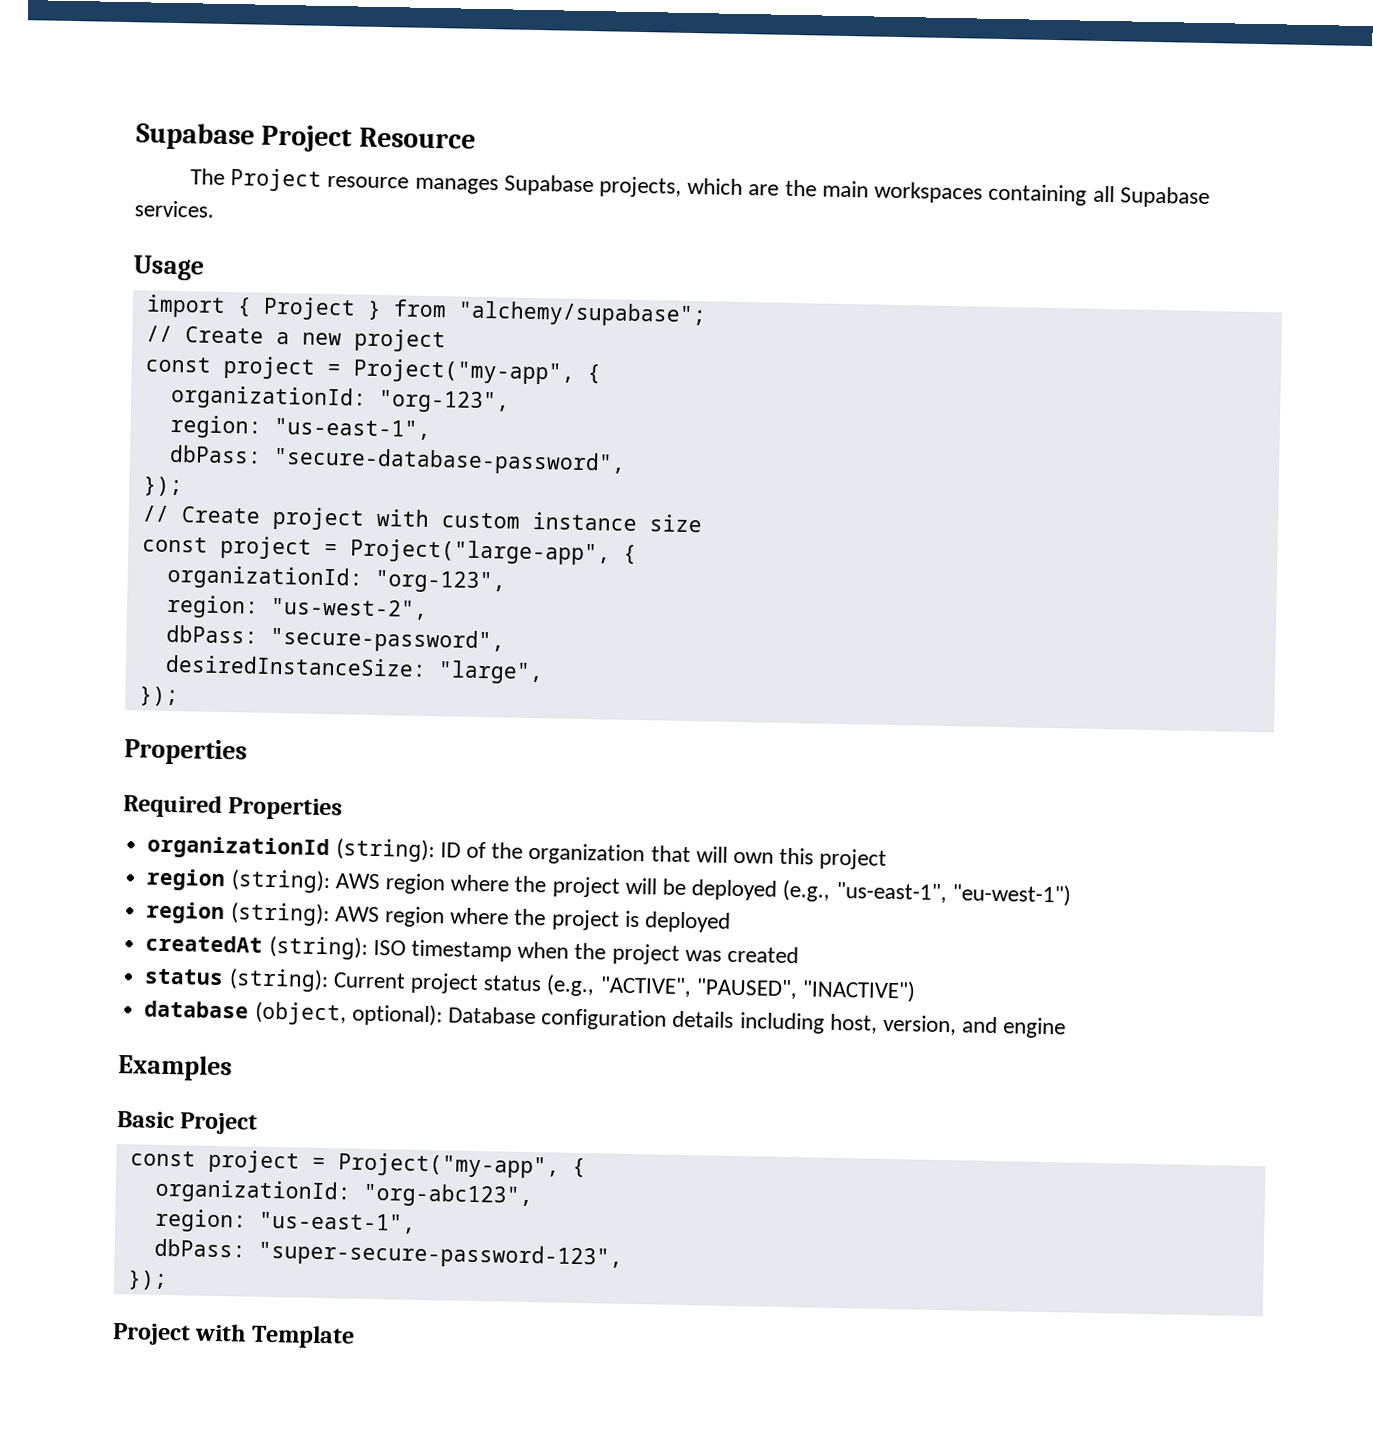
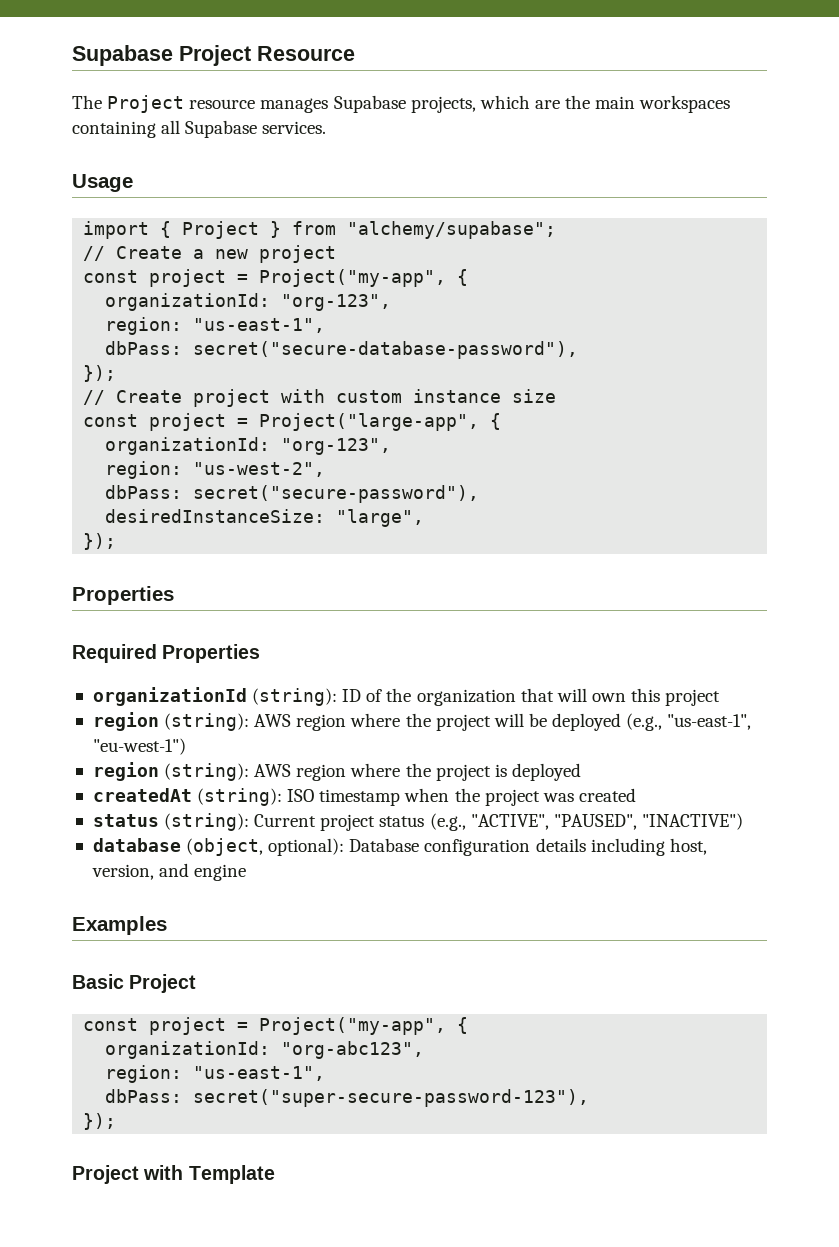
- dbPass: "secure-database-password",
+ dbPass: secret("secure-database-password"),
- dbPass: "secure-password",
+ dbPass: secret("secure-password"),
- dbPass: "super-secure-password-123",
+ dbPass: secret("super-secure-password-123"),

